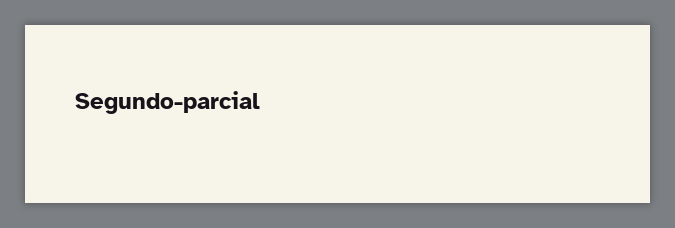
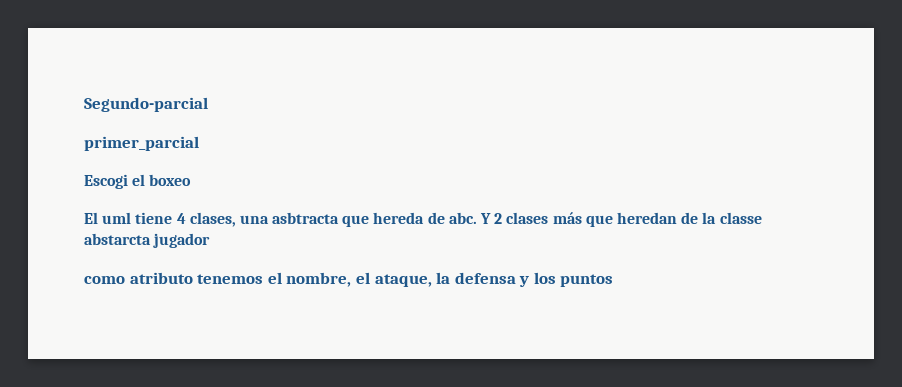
+ primer_parcial
+ Escogi el boxeo
+ El uml tiene 4 clases, una asbtracta que hereda de abc. Y 2 clases más que heredan de la classe abstarcta jugador
+ como atributo tenemos el nombre, el ataque, la defensa y los puntos

